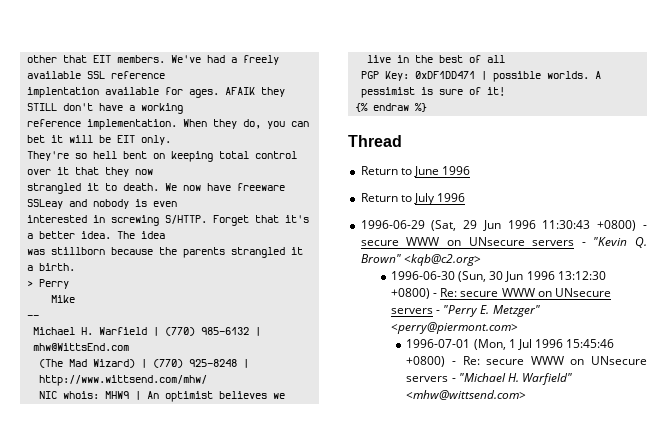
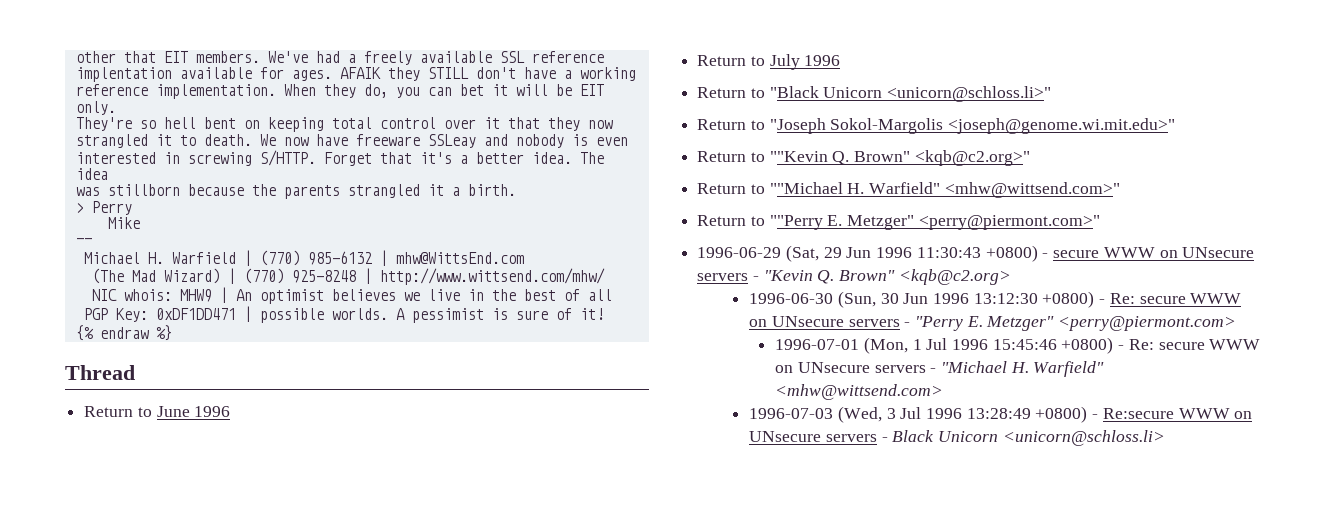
+ Return to "Black Unicorn <unicorn@schloss.li>"
+ Return to "Joseph Sokol-Margolis <joseph@genome.wi.mit.edu>"
+ Return to ""Kevin Q. Brown" <kqb@c2.org>"
+ Return to ""Michael H. Warfield" <mhw@wittsend.com>"
+ Return to ""Perry E. Metzger" <perry@piermont.com>"
+ 1996-07-03 (Wed, 3 Jul 1996 13:28:49 +0800) - Re:secure WWW on UNsecure servers - Black Unicorn <unicorn@schloss.li>

